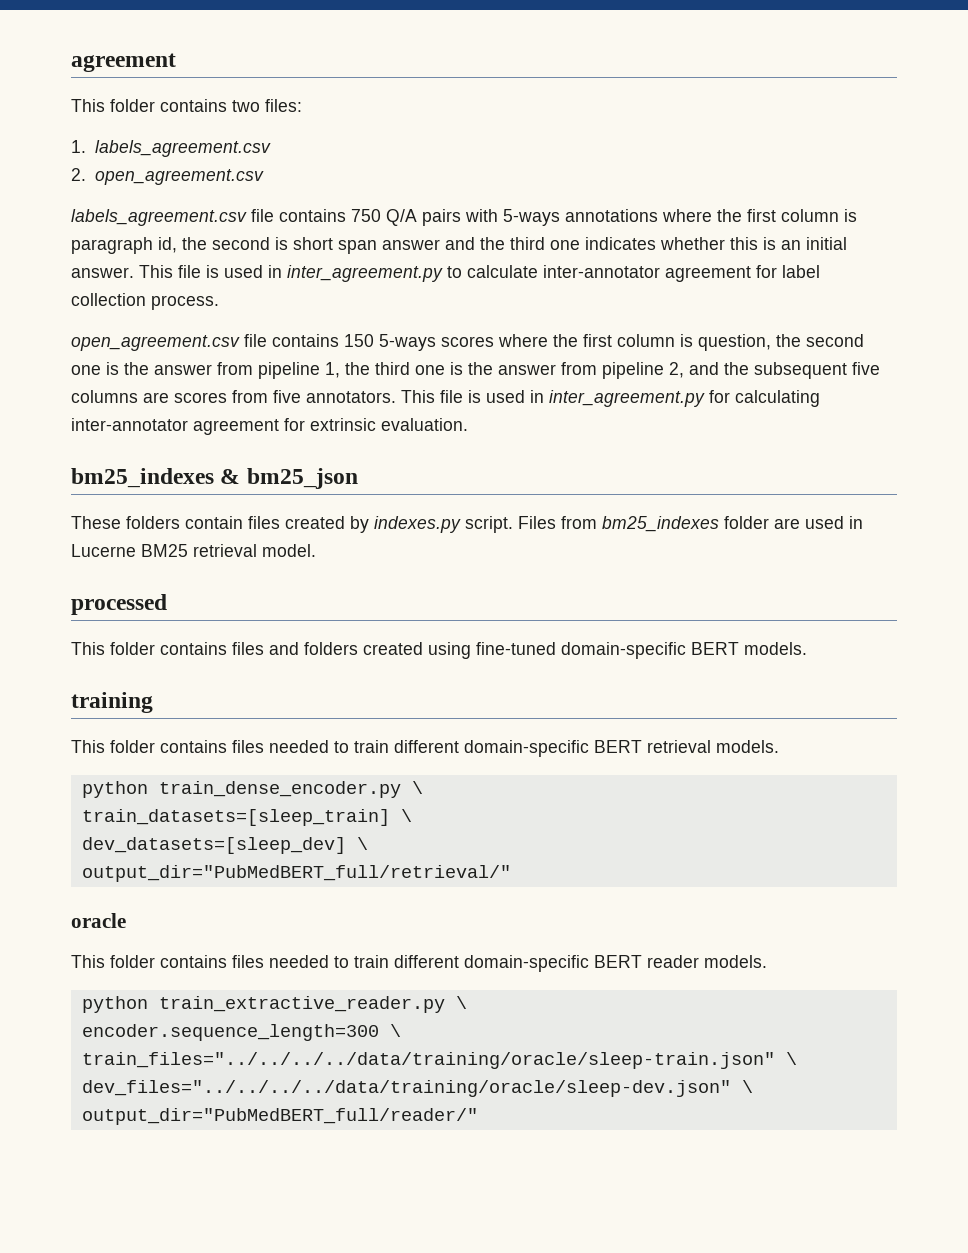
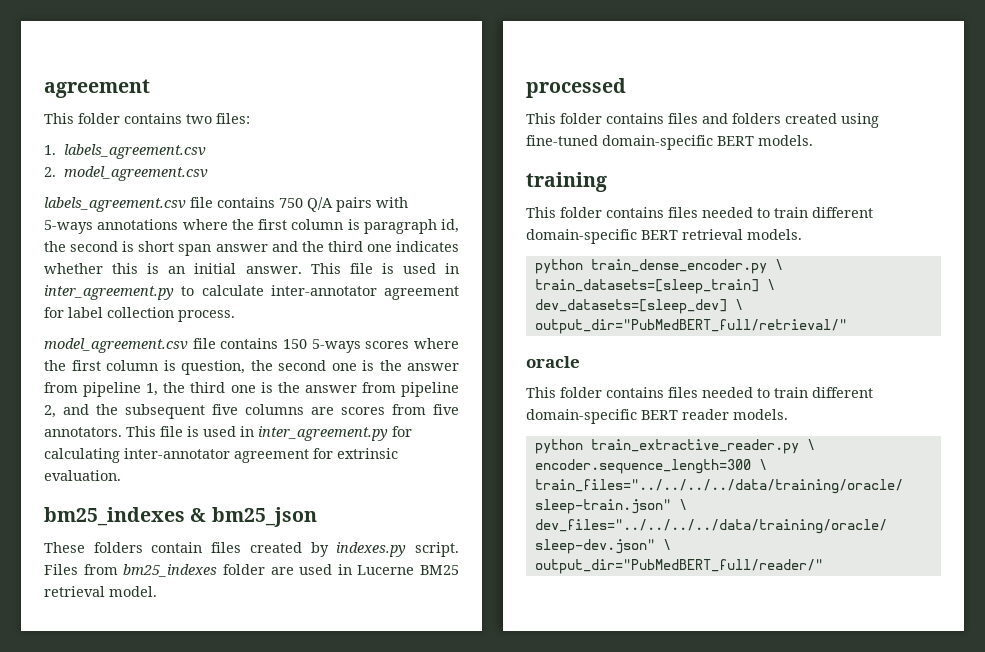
- 2. open_agreement.csv
+ 2. model_agreement.csv
- open_agreement.csv file contains 150 5-ways scores where the first column is question, the second one is the answer from pipeline 1, the third one is the answer from pipeline 2, and the subsequent five columns are scores from five annotators.
+ model_agreement.csv file contains 150 5-ways scores where the first column is question, the second one is the answer from pipeline 1, the third one is the answer from pipeline 2, and the subsequent five columns are scores from five annotators.

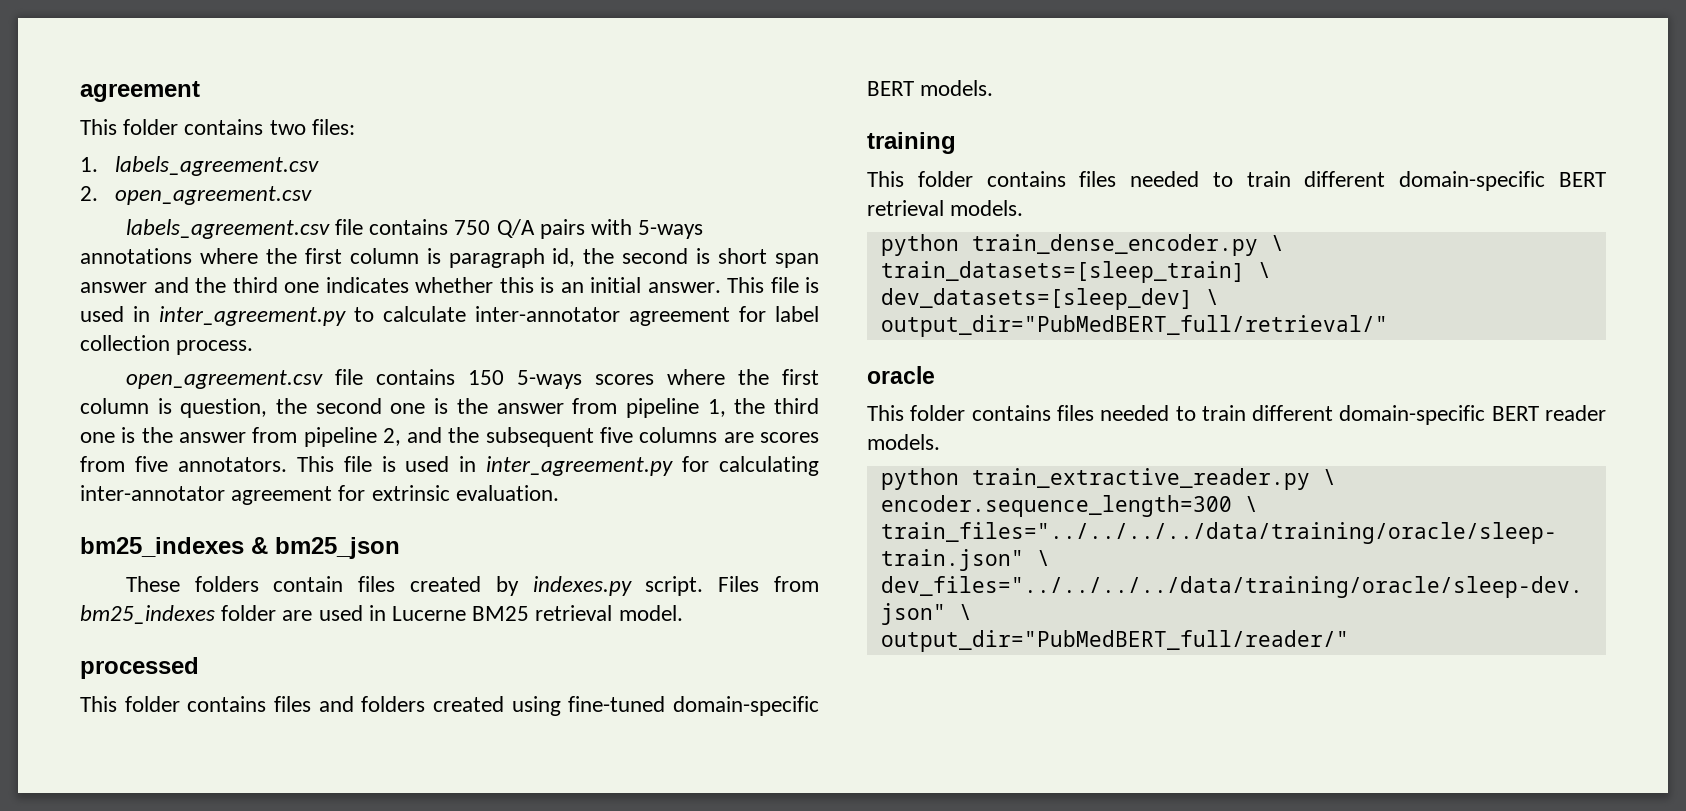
- 2. model_agreement.csv
+ 2. open_agreement.csv
- model_agreement.csv file contains 150 5-ways scores where the first column is question, the second one is the answer from pipeline 1, the third one is the answer from pipeline 2, and the subsequent five columns are scores from five annotators.
+ open_agreement.csv file contains 150 5-ways scores where the first column is question, the second one is the answer from pipeline 1, the third one is the answer from pipeline 2, and the subsequent five columns are scores from five annotators.

